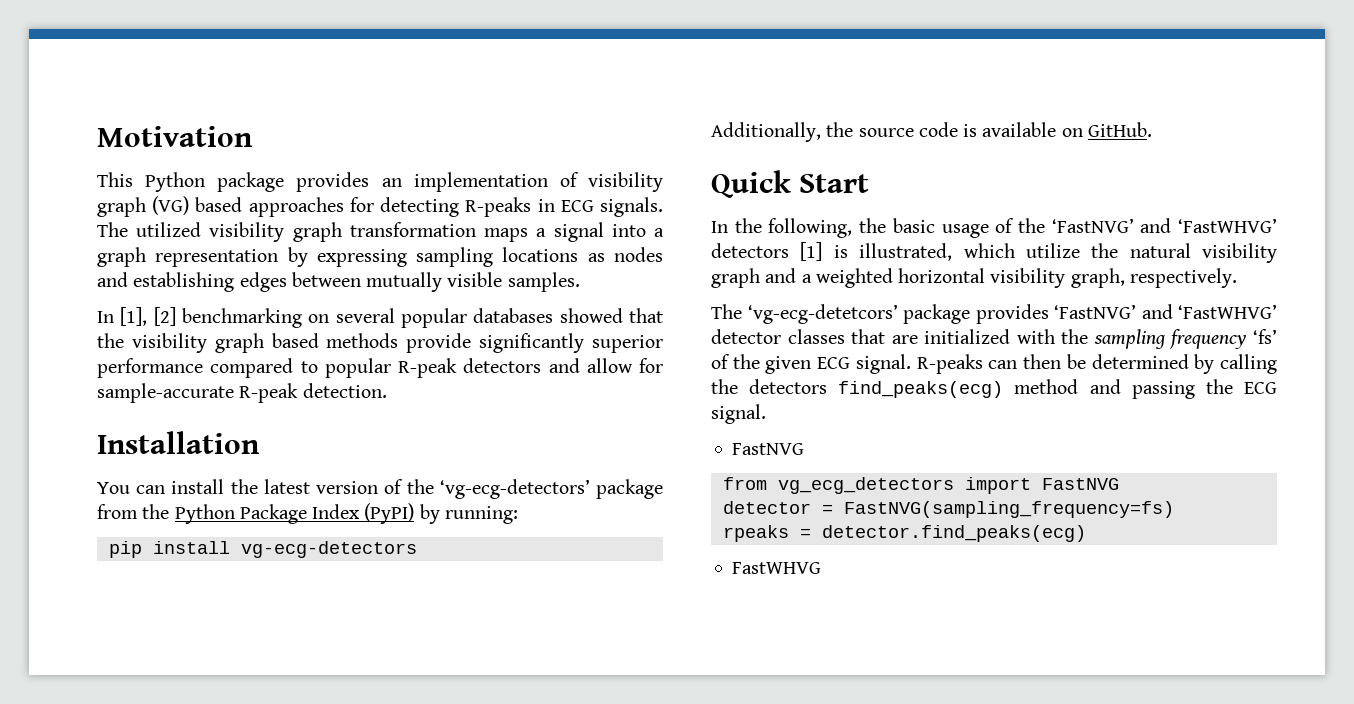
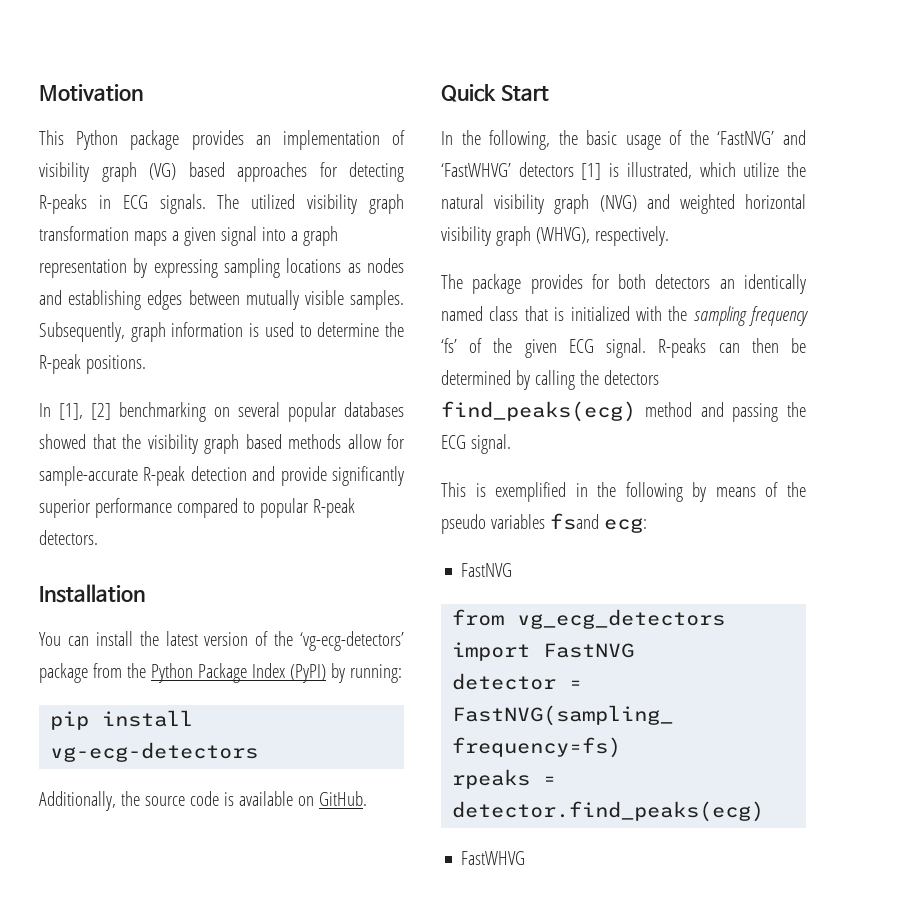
- The utilized visibility graph transformation maps a signal into a graph representation by expressing sampling locations as nodes and establishing edges between mutually visible samples.
+ The utilized visibility graph transformation maps a given signal into a graph representation by expressing sampling locations as nodes and establishing edges between mutually visible samples. Subsequently, graph information is used to determine the R-peak positions.
- In [1], [2] benchmarking on several popular databases showed that the visibility graph based methods provide significantly superior performance compared to popular R-peak detectors and allow for sample-accurate R-peak detection.
+ In [1], [2] benchmarking on several popular databases showed that the visibility graph based methods allow for sample-accurate R-peak detection and provide significantly superior performance compared to popular R-peak detectors.
- In the following, the basic usage of the ‘FastNVG’ and ‘FastWHVG’ detectors [1] is illustrated, which utilize the natural visibility graph and a weighted horizontal visibility graph, respectively.
+ In the following, the basic usage of the ‘FastNVG’ and ‘FastWHVG’ detectors [1] is illustrated, which utilize the natural visibility graph (NVG) and weighted horizontal visibility graph (WHVG), respectively.
- The ‘vg-ecg-detetcors’ package provides ‘FastNVG’ and ‘FastWHVG’ detector classes that are initialized with the sampling frequency ‘fs’ of the given ECG signal.
+ The package provides for both detectors an identically named class that is initialized with the sampling frequency ‘fs’ of the given ECG signal.
+ This is exemplified in the following by means of the pseudo variables fsand ecg:

